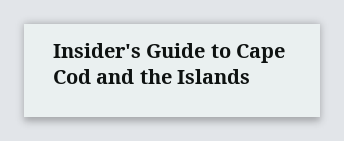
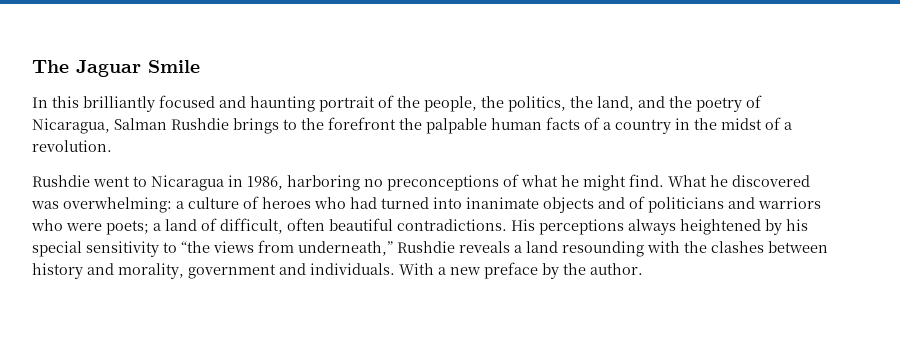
- Insider's Guide to Cape Cod and the Islands
+ The Jaguar Smile
+ In this brilliantly focused and haunting portrait of the people, the politics, the land, and the poetry of Nicaragua, Salman Rushdie brings to the forefront the palpable human facts of a country in the midst of a revolution.
+ Rushdie went to Nicaragua in 1986, harboring no preconceptions of what he might find. What he discovered was overwhelming: a culture of heroes who had turned into inanimate objects and of politicians and warriors who were poets; a land of difficult, often beautiful contradictions. His perceptions always heightened by his special sensitivity to “the views from underneath,” Rushdie reveals a land resounding with the clashes between history and morality, government and individuals. With a new preface by the author.

